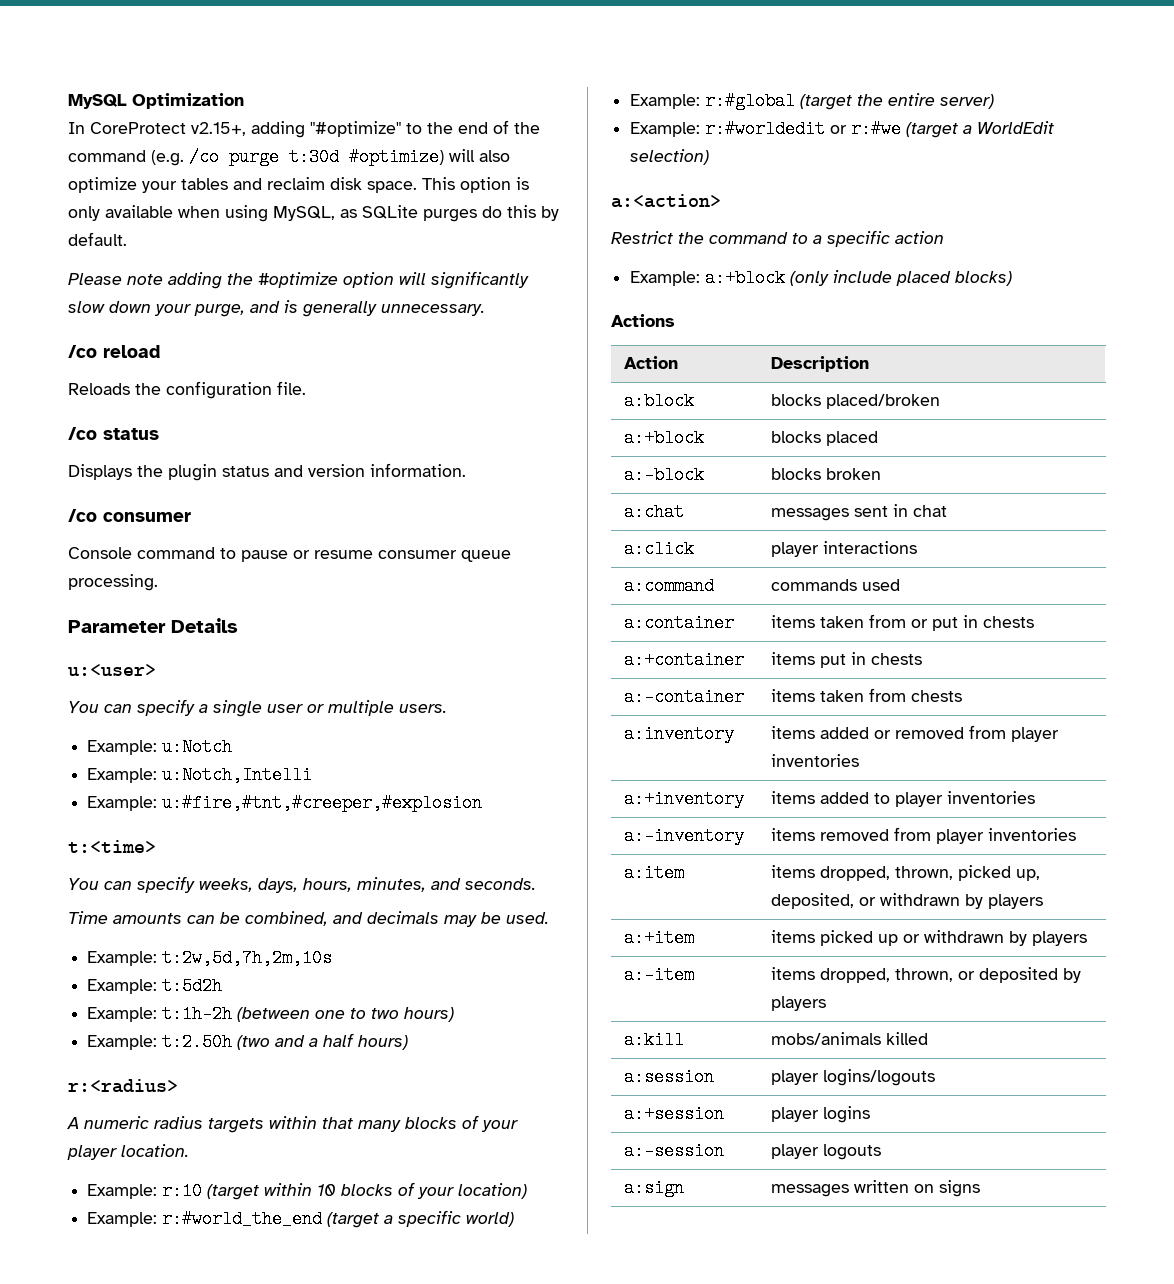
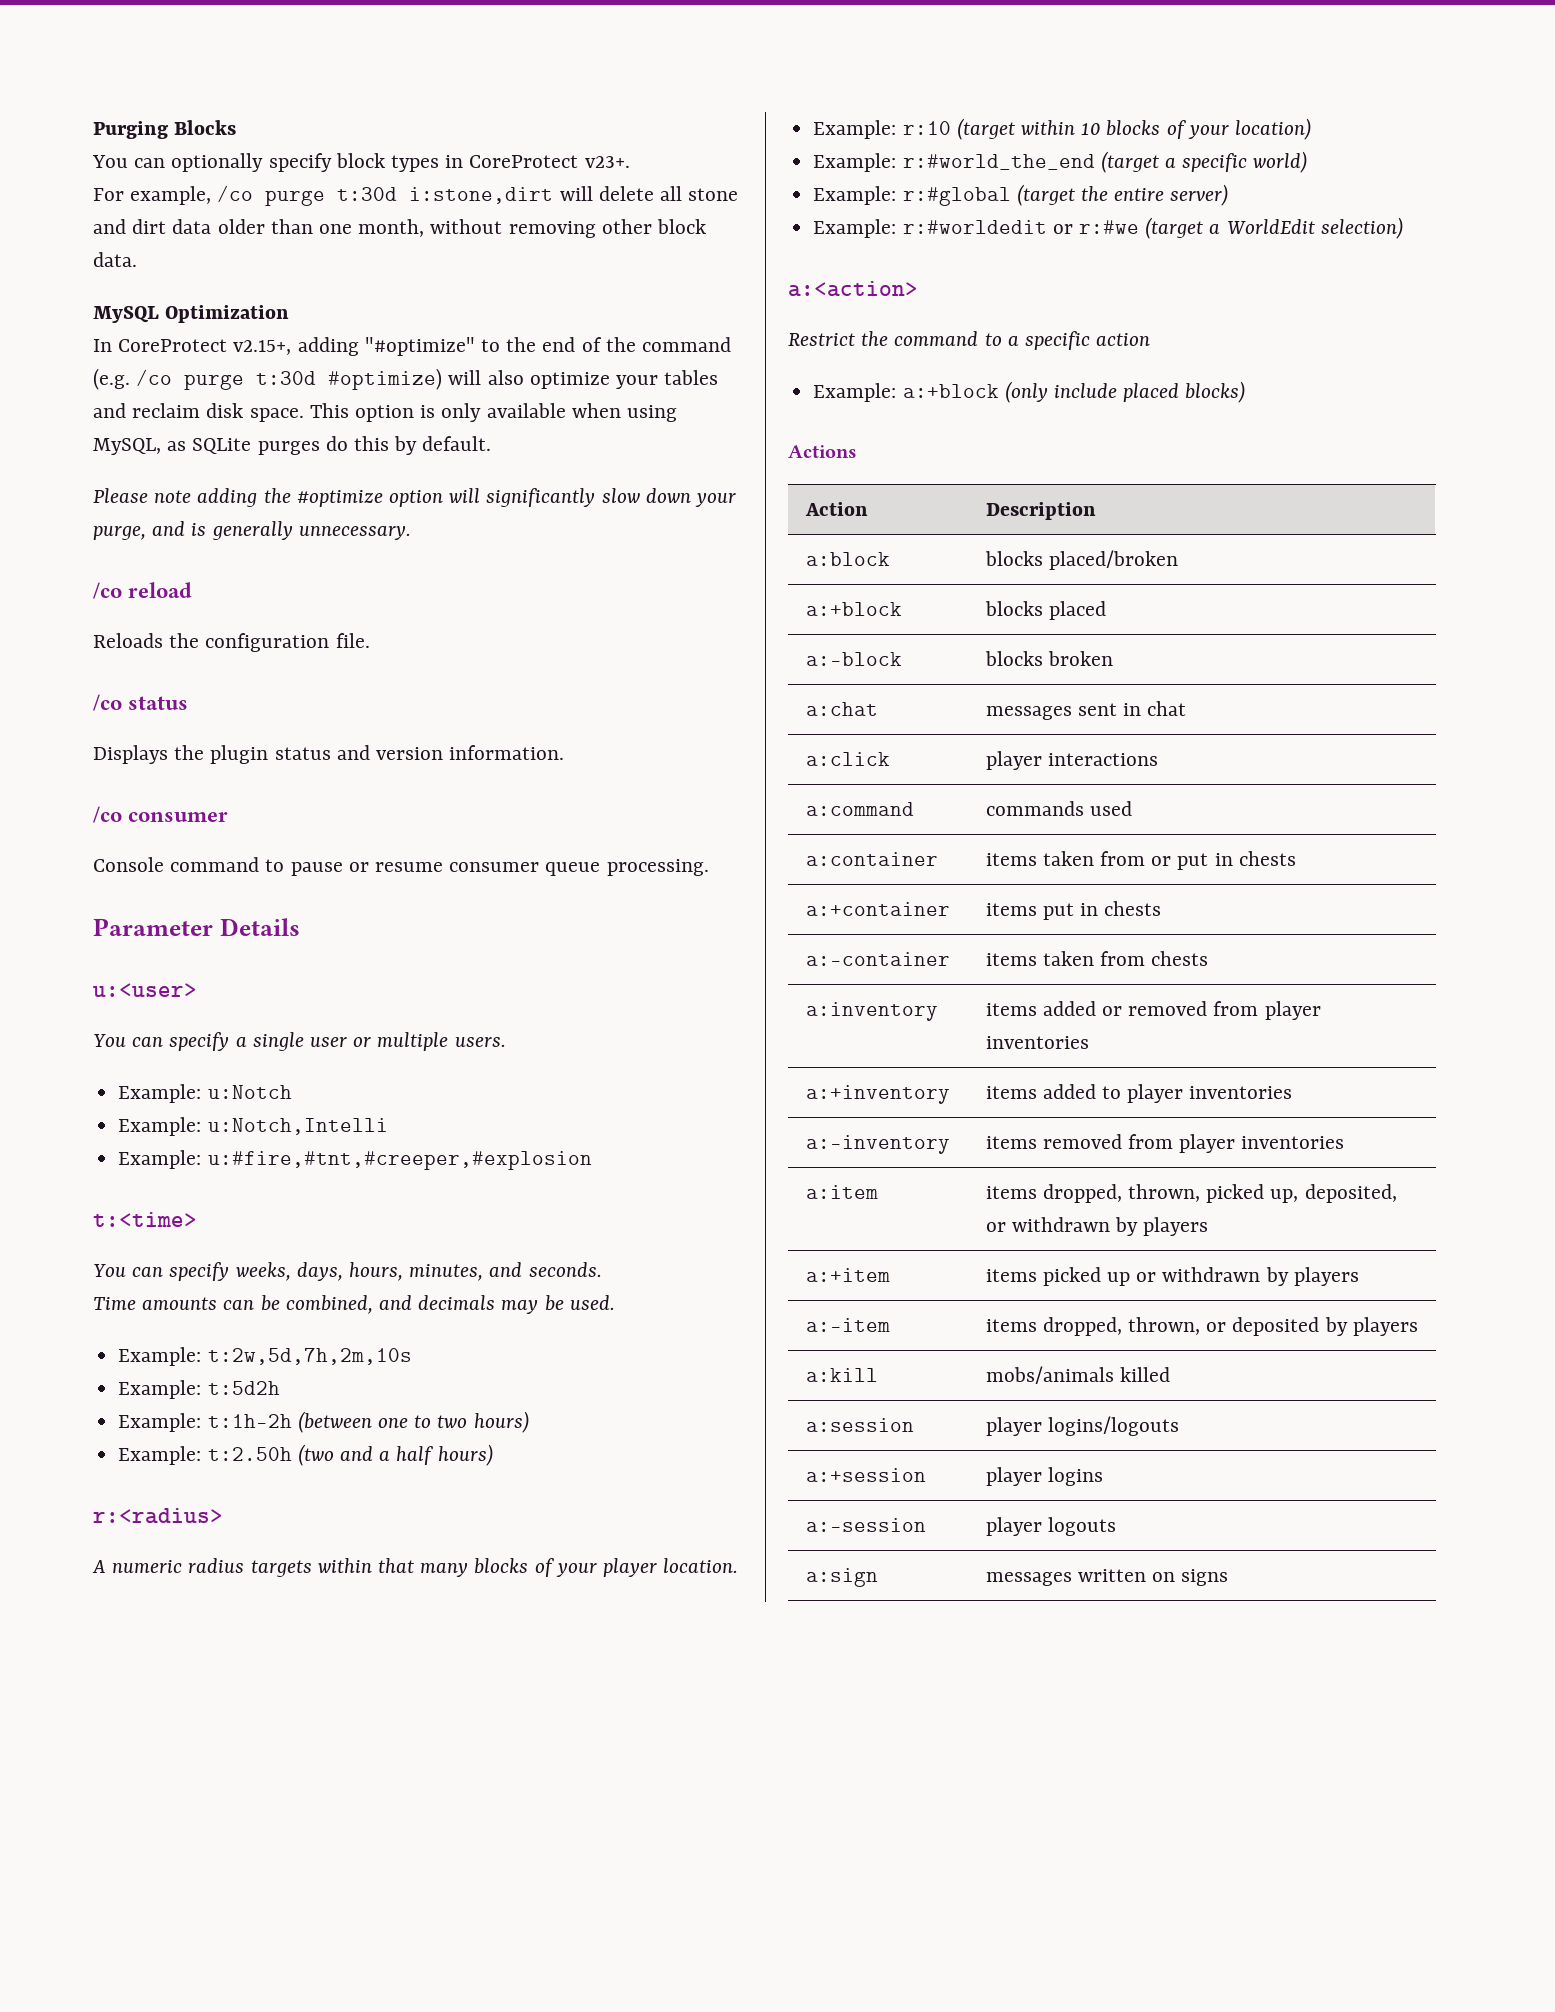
+ Purging Blocks
+ You can optionally specify block types in CoreProtect v23+.
+ For example, /co purge t:30d i:stone,dirt will delete all stone and dirt data older than one month, without removing other block data.

